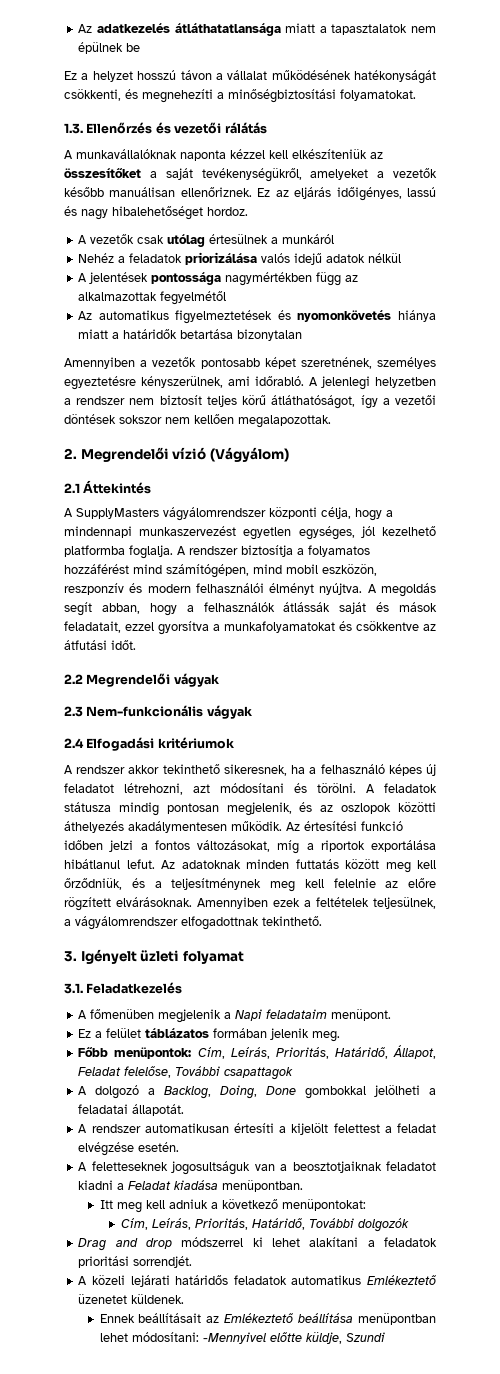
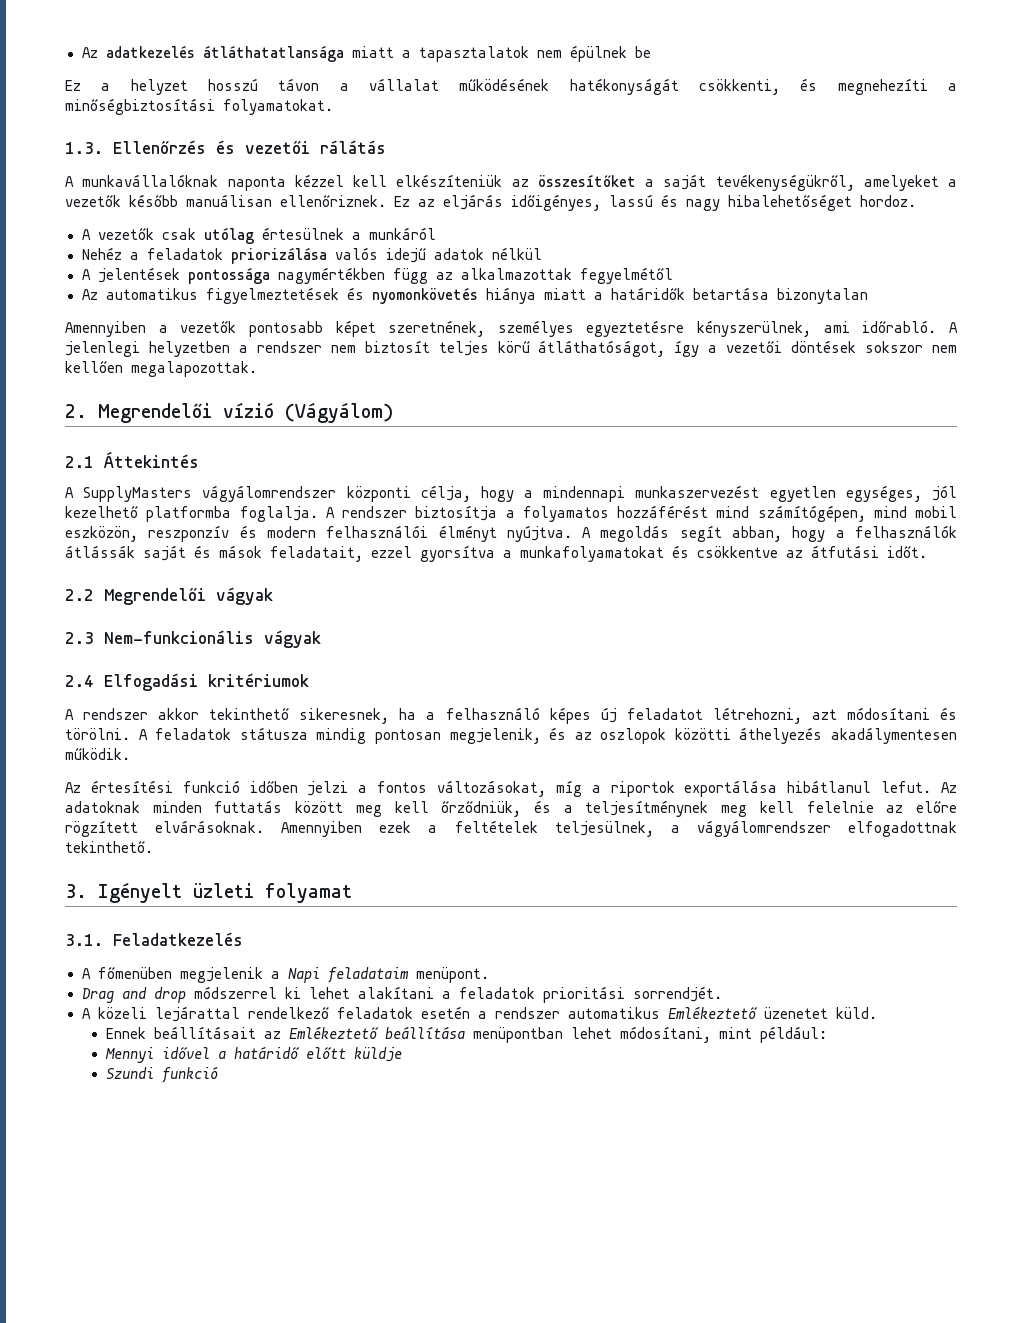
- A feladatok státusza mindig pontosan megjelenik, és az oszlopok közötti áthelyezés akadálymentesen működik. Az értesítési funkció időben jelzi a fontos változásokat, míg a riportok exportálása hibátlanul lefut.
+ A feladatok státusza mindig pontosan megjelenik, és az oszlopok közötti áthelyezés akadálymentesen működik.
+ Az értesítési funkció időben jelzi a fontos változásokat, míg a riportok exportálása hibátlanul lefut.
- Ez a felület táblázatos formában jelenik meg.
- Főbb menüpontok: Cím, Leírás, Prioritás, Határidő, Állapot, Feladat felelőse, További csapattagok
- A dolgozó a Backlog, Doing, Done gombokkal jelölheti a feladatai állapotát.
- A rendszer automatikusan értesíti a kijelölt felettest a feladat elvégzése esetén.
- A feletteseknek jogosultságuk van a beosztotjaiknak feladatot kiadni a Feladat kiadása menüpontban.
- Itt meg kell adniuk a következő menüpontokat:
- Cím, Leírás, Prioritás, Határidő, További dolgozók
- A közeli lejárati határidős feladatok automatikus Emlékeztető üzenetet küldenek.
+ A közeli lejárattal rendelkező feladatok esetén a rendszer automatikus Emlékeztető üzenetet küld.
- Ennek beállításait az Emlékeztető beállítása menüpontban lehet módosítani: -Mennyivel előtte küldje, Szundi
+ Ennek beállításait az Emlékeztető beállítása menüpontban lehet módosítani, mint például:
+ Mennyi idővel a határidő előtt küldje
+ Szundi funkció

